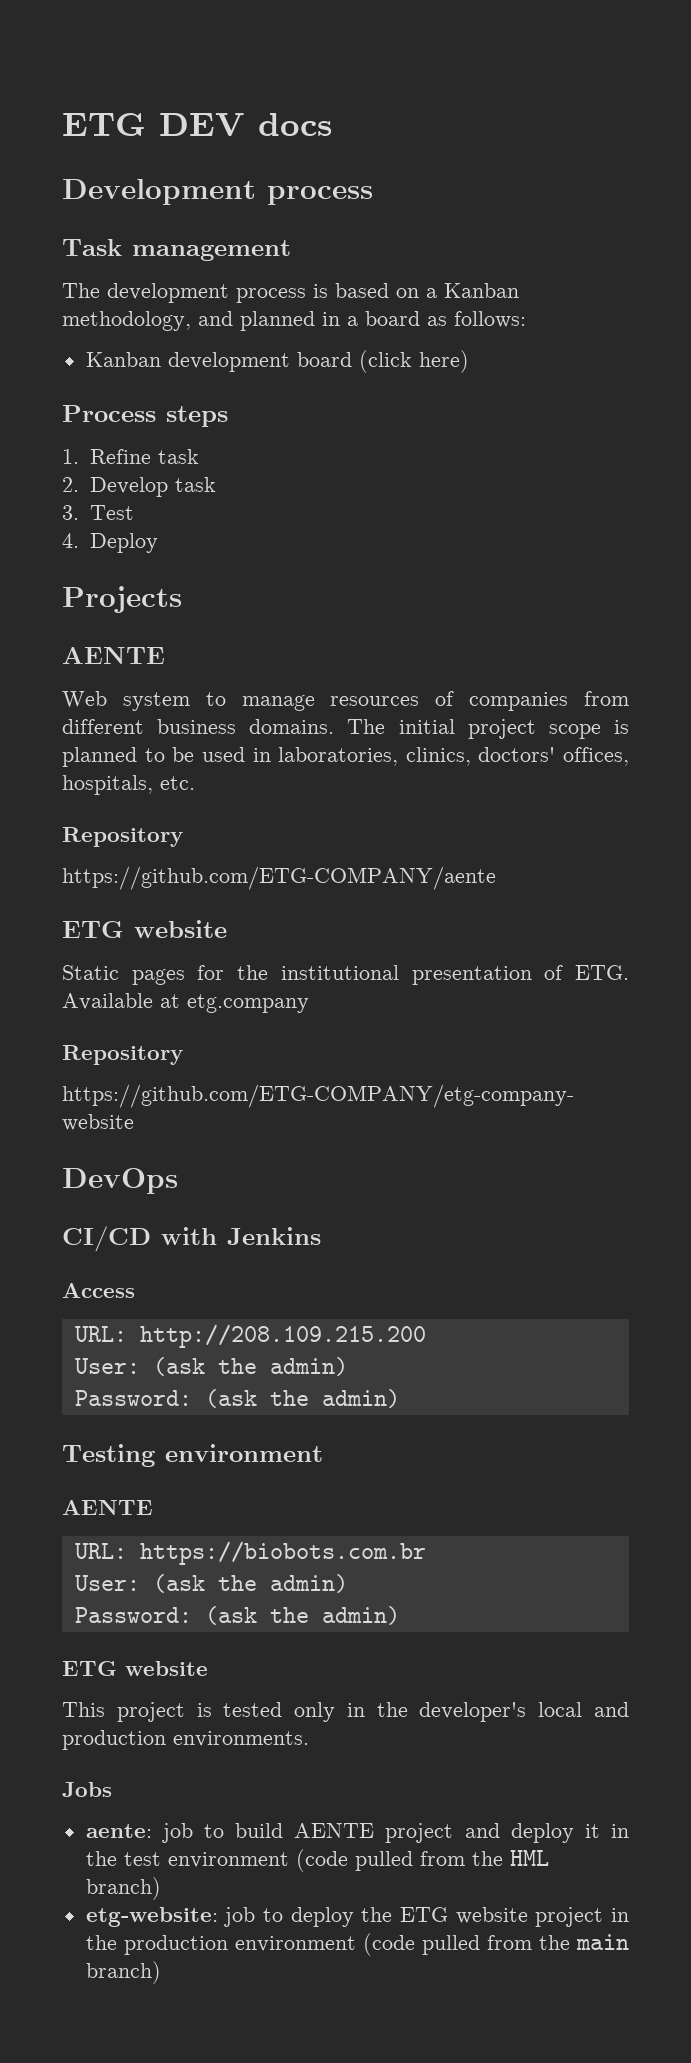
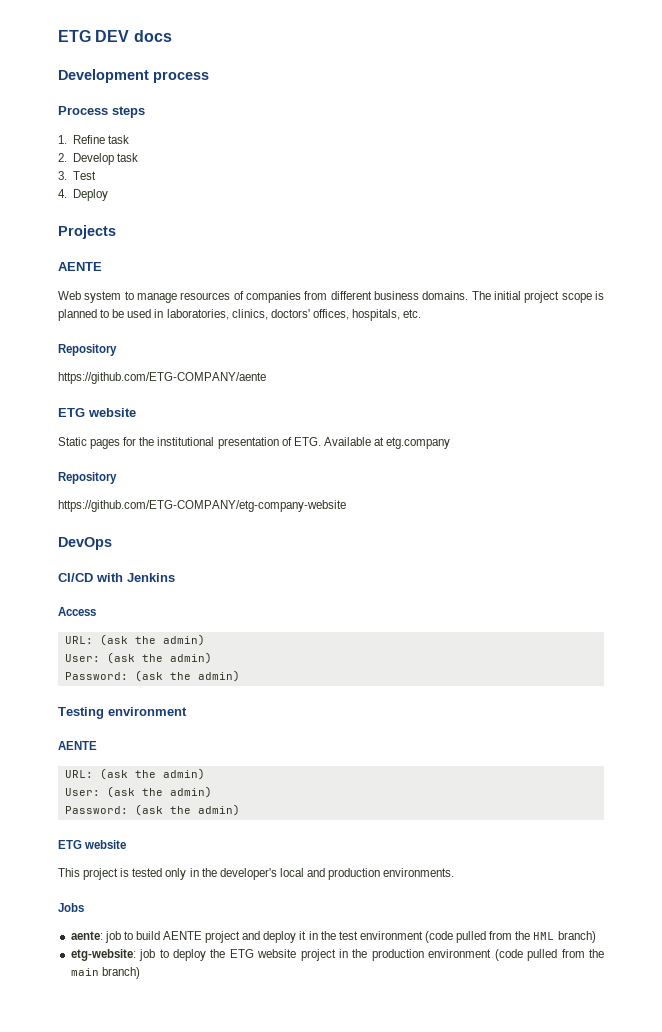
- Task management
- The development process is based on a Kanban methodology, and planned in a board as follows:
- Kanban development board (click here)
  Access
- URL: http://208.109.215.200
+ URL: (ask the admin)
  Testing environment
  AENTE
- URL: https://biobots.com.br
+ URL: (ask the admin)

